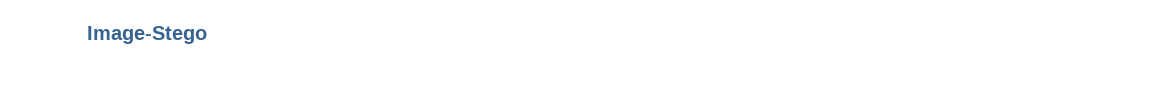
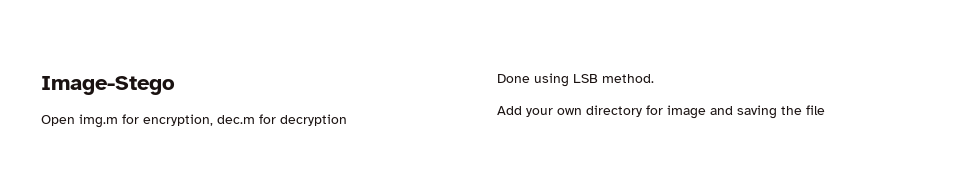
+ Open img.m for encryption, dec.m for decryption
+ Done using LSB method.
+ Add your own directory for image and saving the file

